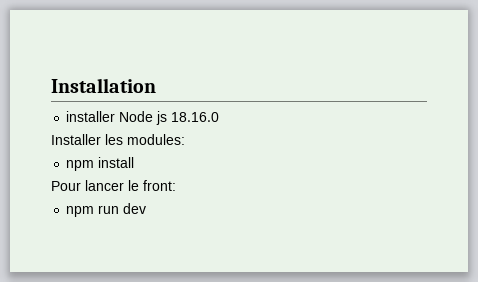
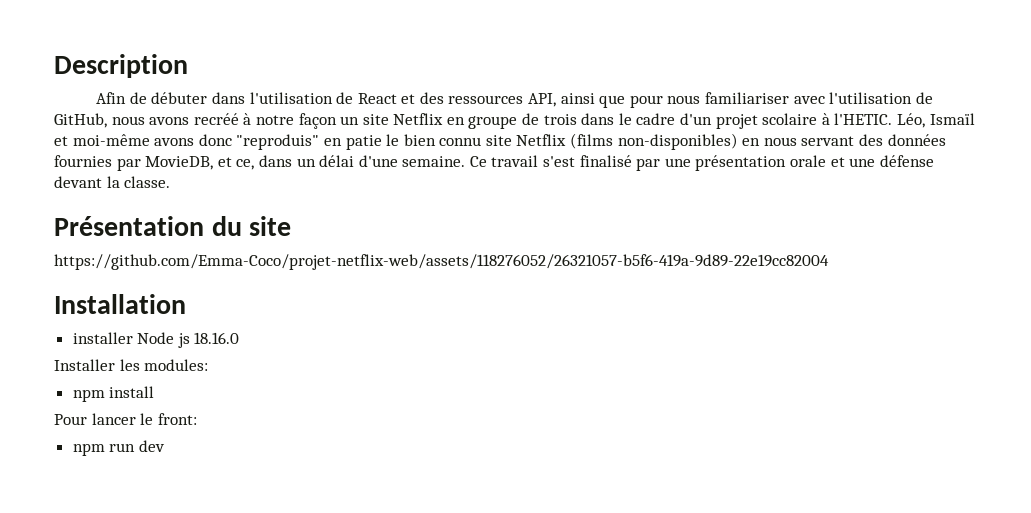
+ Description
+ Afin de débuter dans l'utilisation de React et des ressources API, ainsi que pour nous familiariser avec l'utilisation de GitHub, nous avons recréé à notre façon un site Netflix en groupe de trois dans le cadre d'un projet scolaire à l'HETIC. Léo, Ismaïl et moi-même avons donc "reproduis" en patie le bien connu site Netflix (films non-disponibles) en nous servant des données fournies par MovieDB, et ce, dans un délai d'une semaine. Ce travail s'est finalisé par une présentation orale et une défense devant la classe.
+ Présentation du site
+ https://github.com/Emma-Coco/projet-netflix-web/assets/118276052/26321057-b5f6-419a-9d89-22e19cc82004

